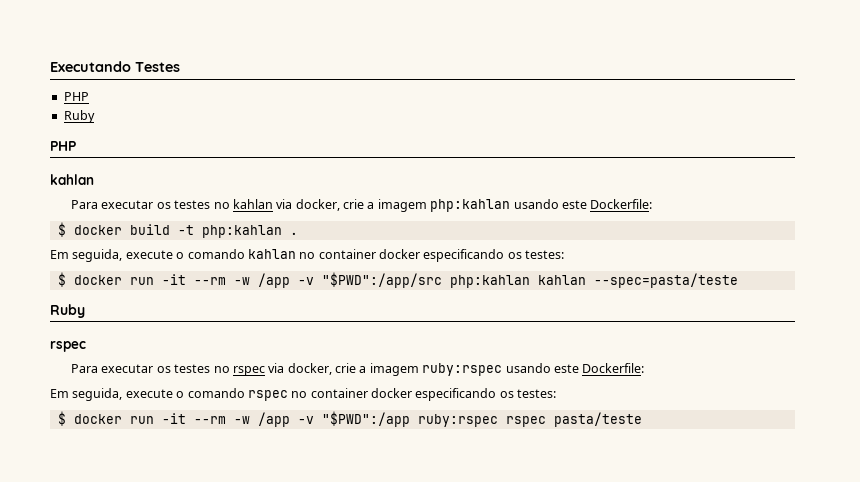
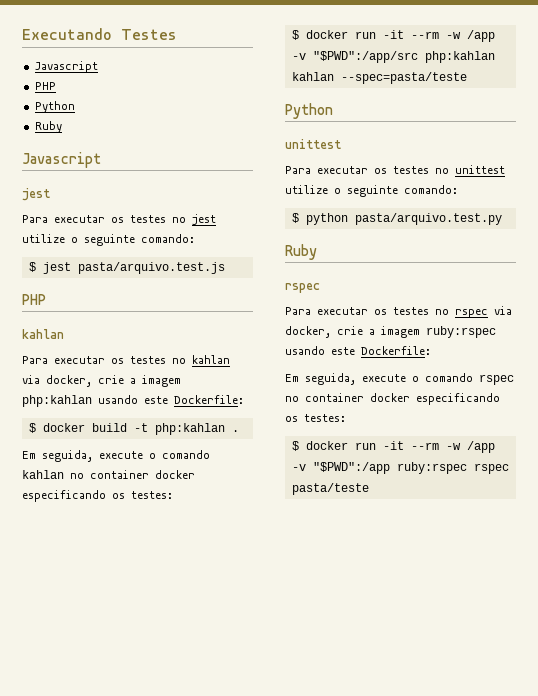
  Executando Testes
+ Javascript
  PHP
+ Python
  Ruby
+ Javascript
+ jest
+ Para executar os testes no jest utilize o seguinte comando:
+ $ jest pasta/arquivo.test.js
  $ docker run -it --rm -w /app -v "$PWD":/app/src php:kahlan kahlan --spec=pasta/teste
+ Python
+ unittest
+ Para executar os testes no unittest utilize o seguinte comando:
+ $ python pasta/arquivo.test.py

